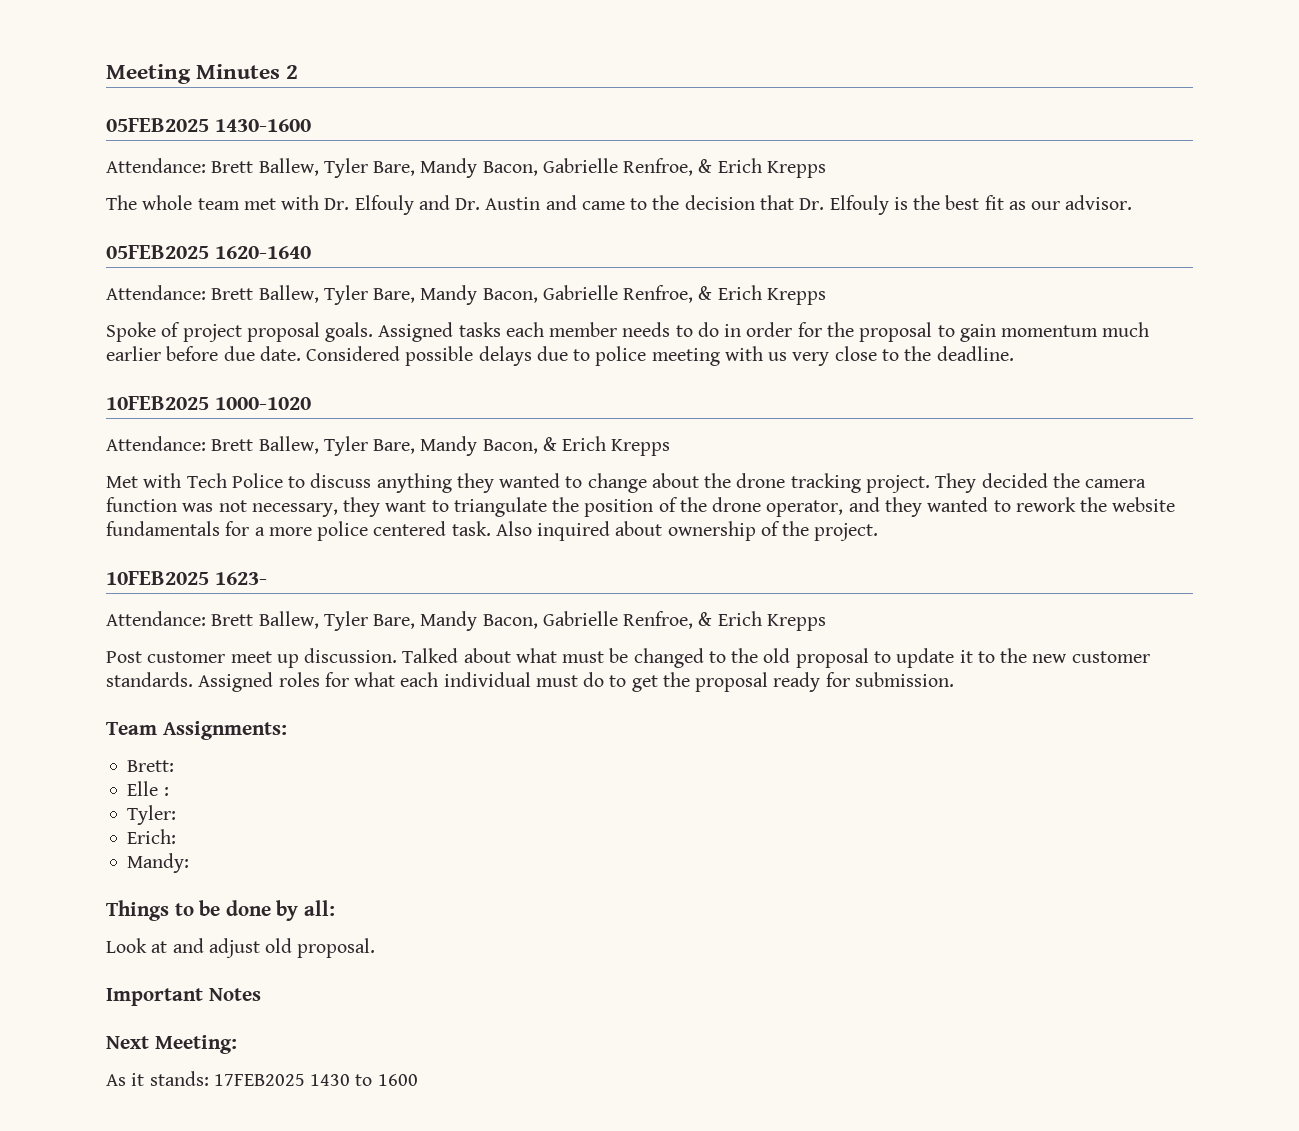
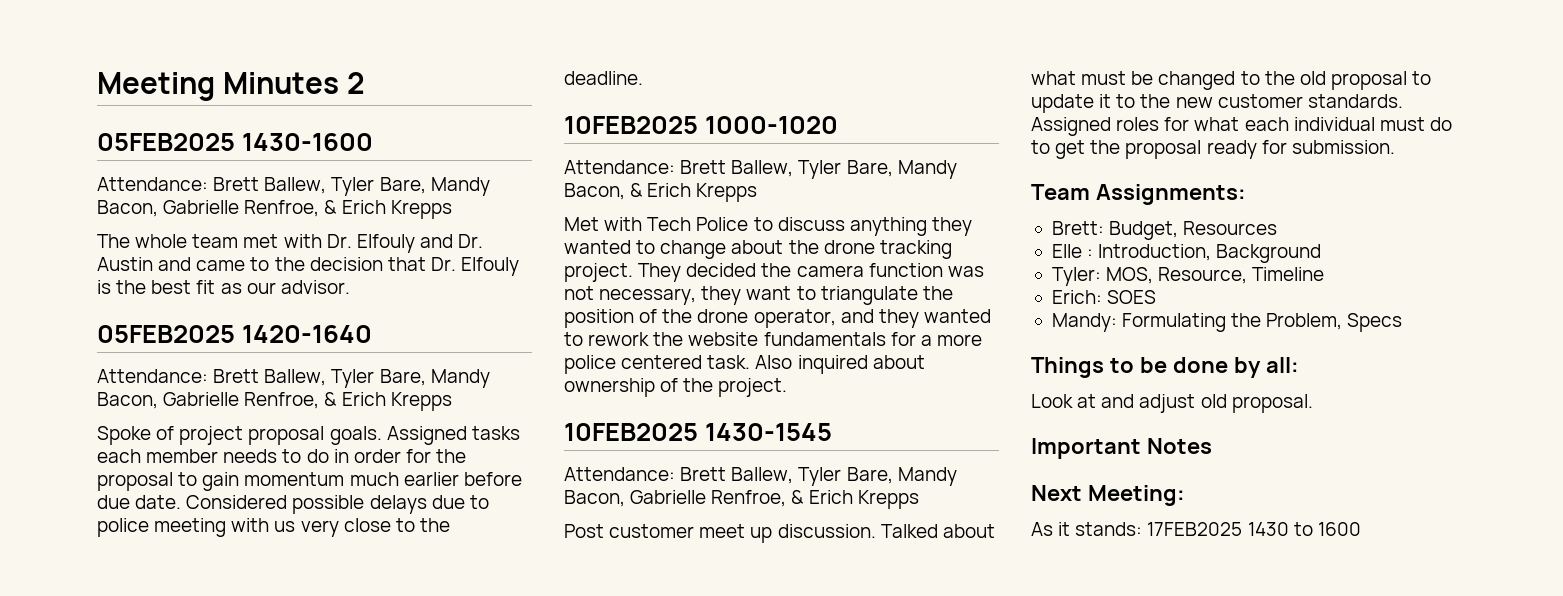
- 05FEB2025 1620-1640
+ 05FEB2025 1420-1640
- 10FEB2025 1623-
+ 10FEB2025 1430-1545
- Brett:
+ Brett: Budget, Resources
- Elle :
+ Elle : Introduction, Background
- Tyler:
+ Tyler: MOS, Resource, Timeline
- Erich:
+ Erich: SOES
- Mandy:
+ Mandy: Formulating the Problem, Specs

